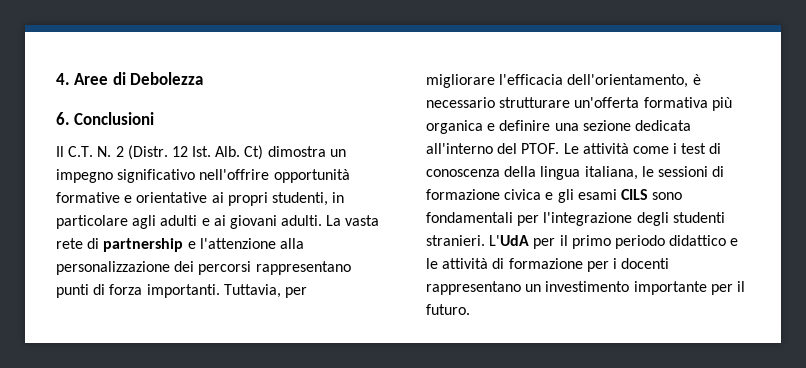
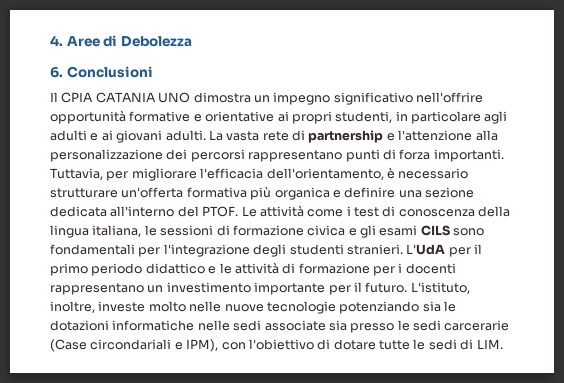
- Il C.T. N. 2 (Distr. 12 Ist. Alb. Ct) dimostra un impegno significativo nell'offrire opportunità formative e orientative ai propri studenti, in particolare agli adulti e ai giovani adulti.
+ Il CPIA CATANIA UNO dimostra un impegno significativo nell'offrire opportunità formative e orientative ai propri studenti, in particolare agli adulti e ai giovani adulti.
+ L'istituto, inoltre, investe molto nelle nuove tecnologie potenziando sia le dotazioni informatiche nelle sedi associate sia presso le sedi carcerarie (Case circondariali e IPM), con l'obiettivo di dotare tutte le sedi di LIM.

